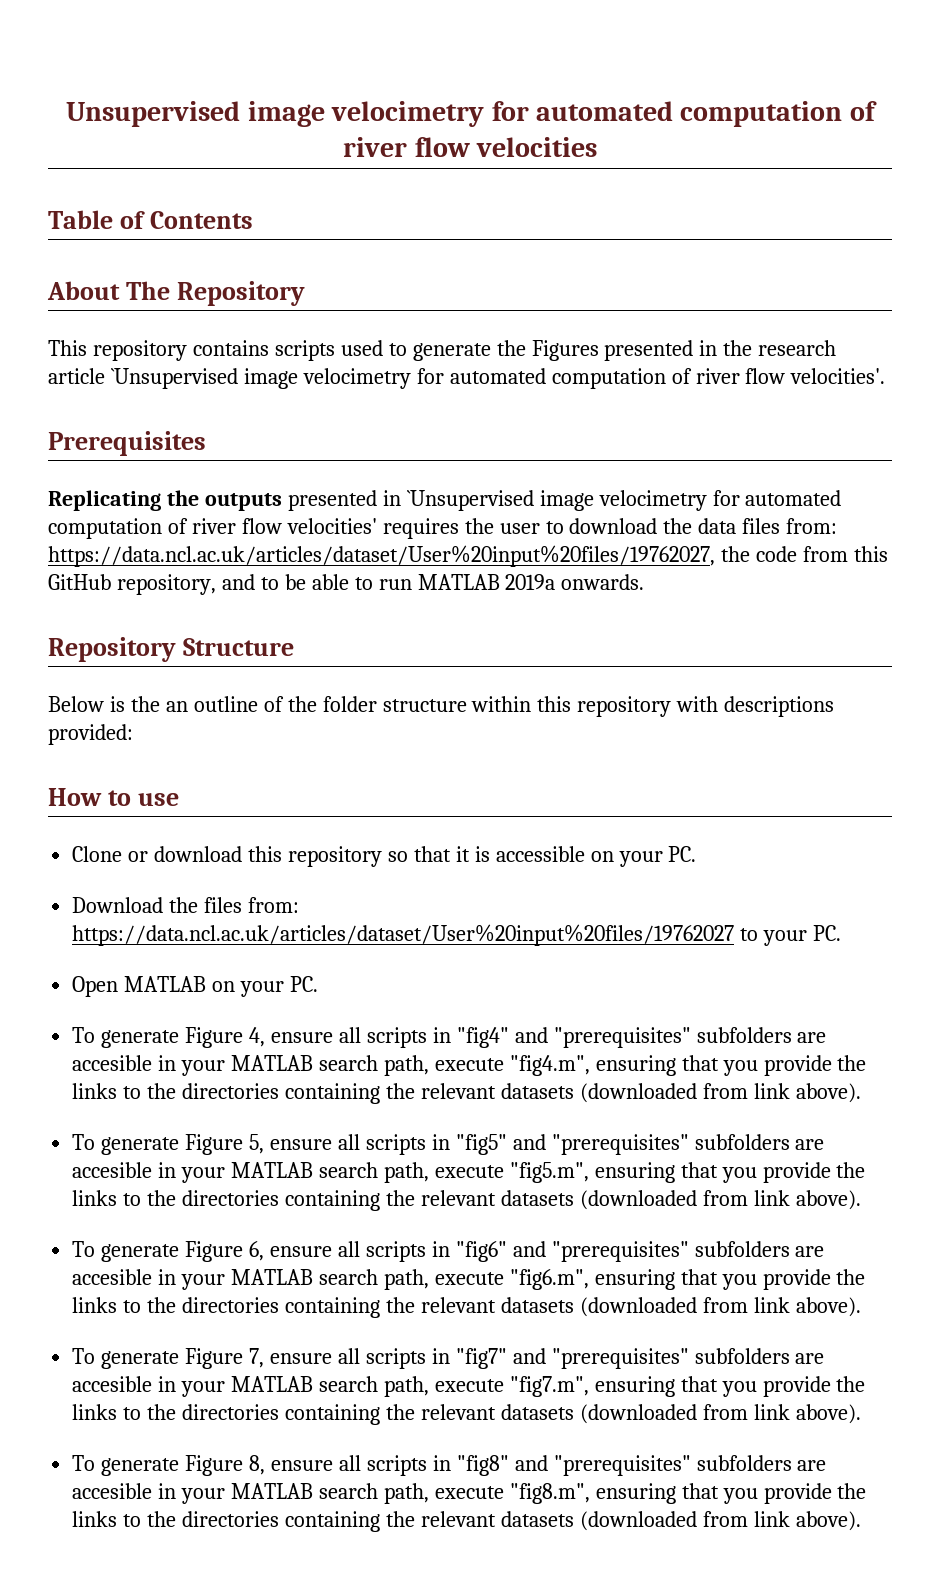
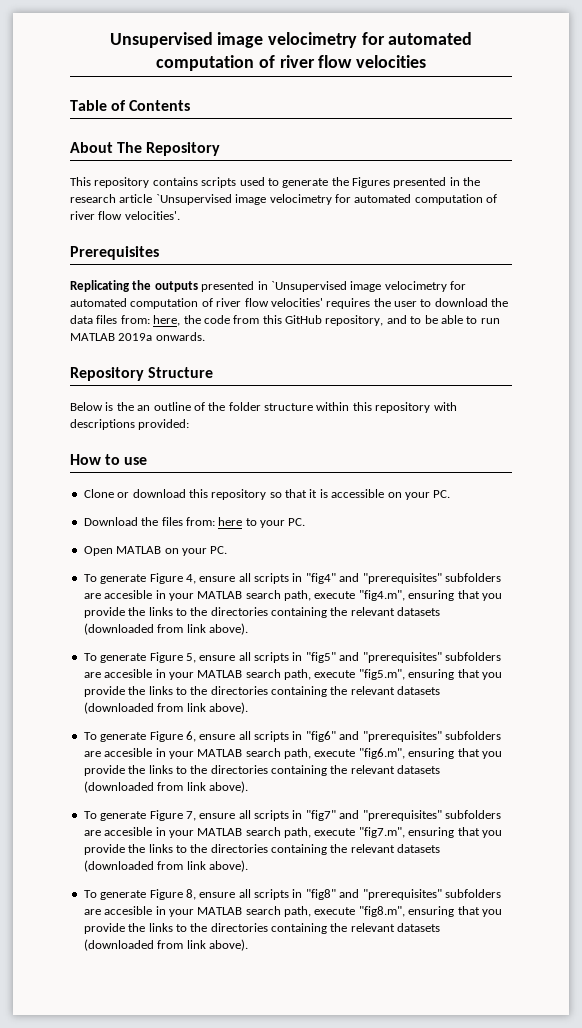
- Replicating the outputs presented in `Unsupervised image velocimetry for automated computation of river flow velocities' requires the user to download the data files from: https://data.ncl.ac.uk/articles/dataset/User%20input%20files/19762027, the code from this GitHub repository, and to be able to run MATLAB 2019a onwards.
+ Replicating the outputs presented in `Unsupervised image velocimetry for automated computation of river flow velocities' requires the user to download the data files from: here, the code from this GitHub repository, and to be able to run MATLAB 2019a onwards.
- Download the files from: https://data.ncl.ac.uk/articles/dataset/User%20input%20files/19762027 to your PC.
+ Download the files from: here to your PC.

